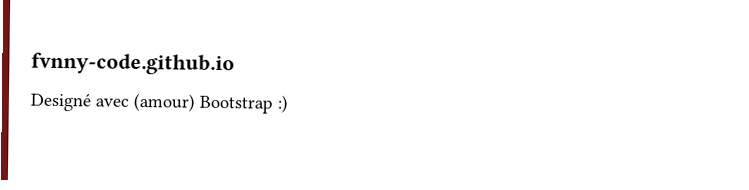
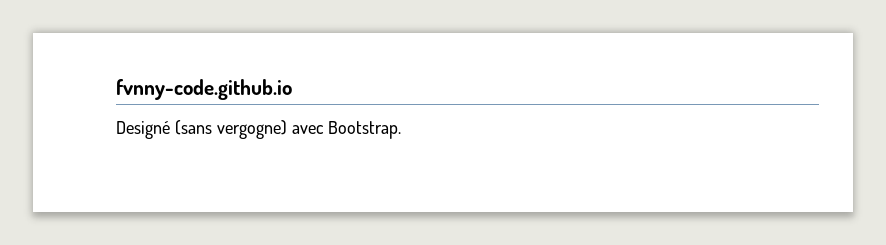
- Designé avec (amour) Bootstrap :)
+ Designé (sans vergogne) avec Bootstrap.

